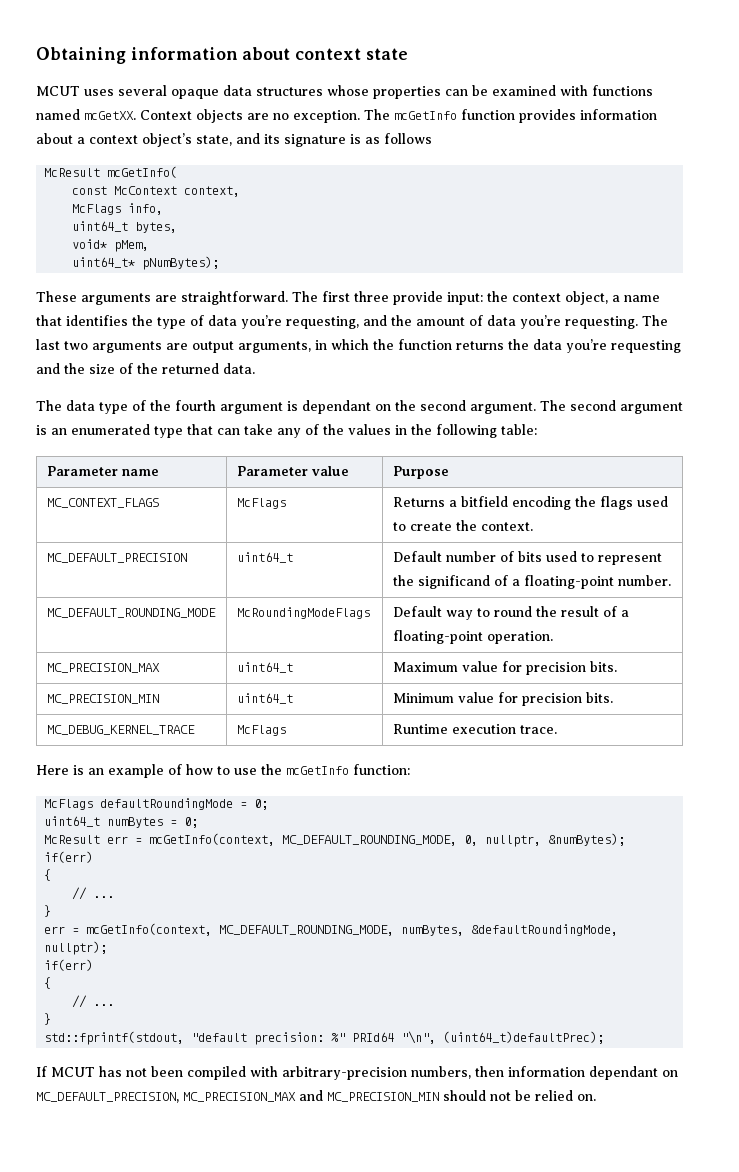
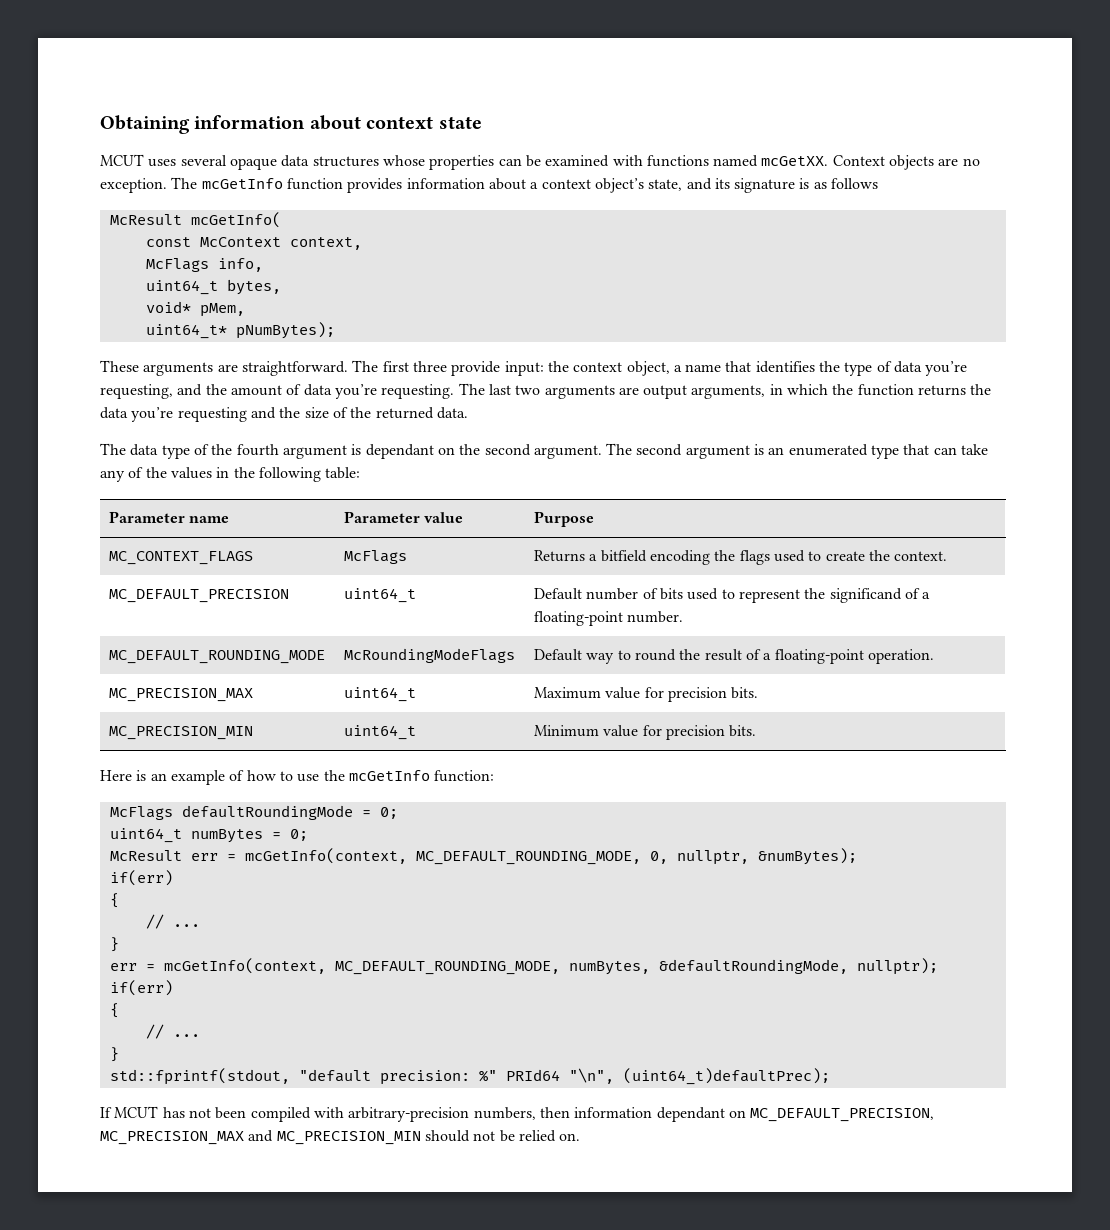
- MC_DEBUG_KERNEL_TRACE | McFlags | Runtime execution trace.

